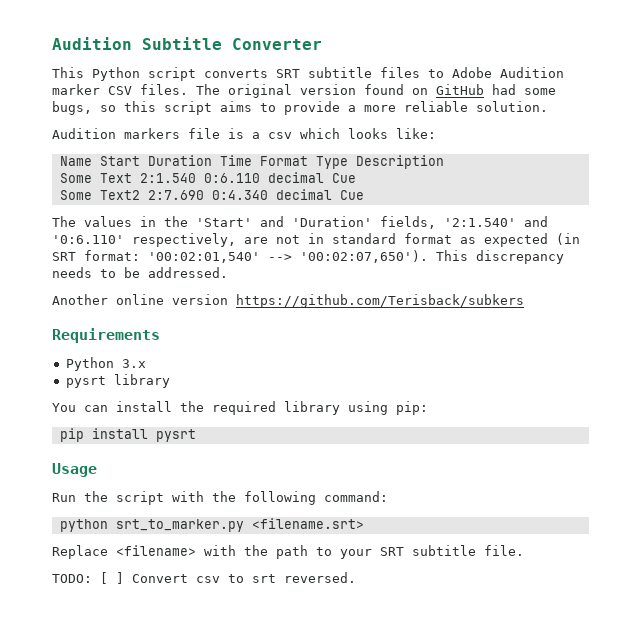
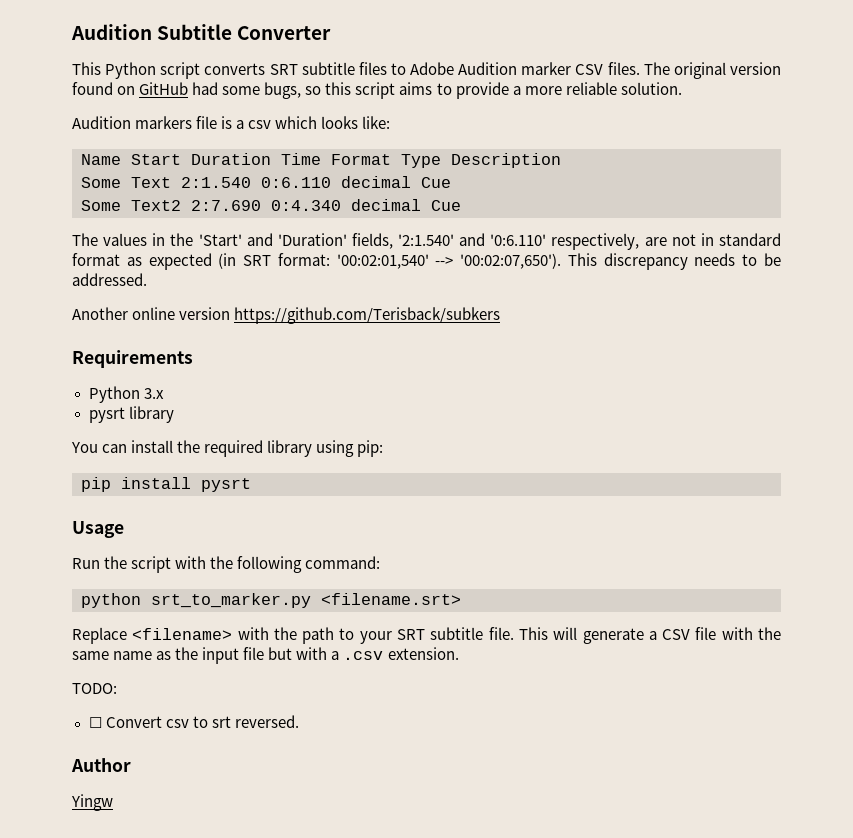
+ This will generate a CSV file with the same name as the input file but with a .csv extension.
- TODO: [ ] Convert csv to srt reversed.
+ TODO:
+ ☐ Convert csv to srt reversed.
+ Author
+ Yingw

